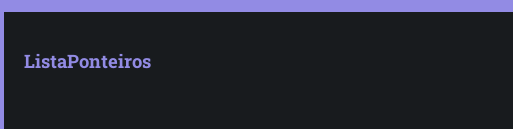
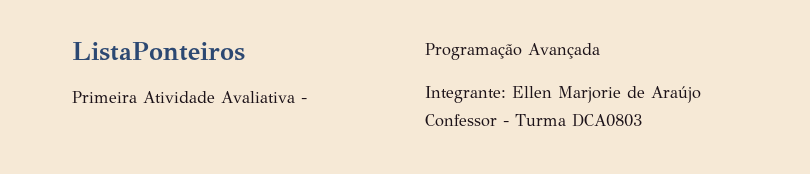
+ Primeira Atividade Avaliativa - Programação Avançada
+ Integrante: Ellen Marjorie de Araújo Confessor - Turma DCA0803

